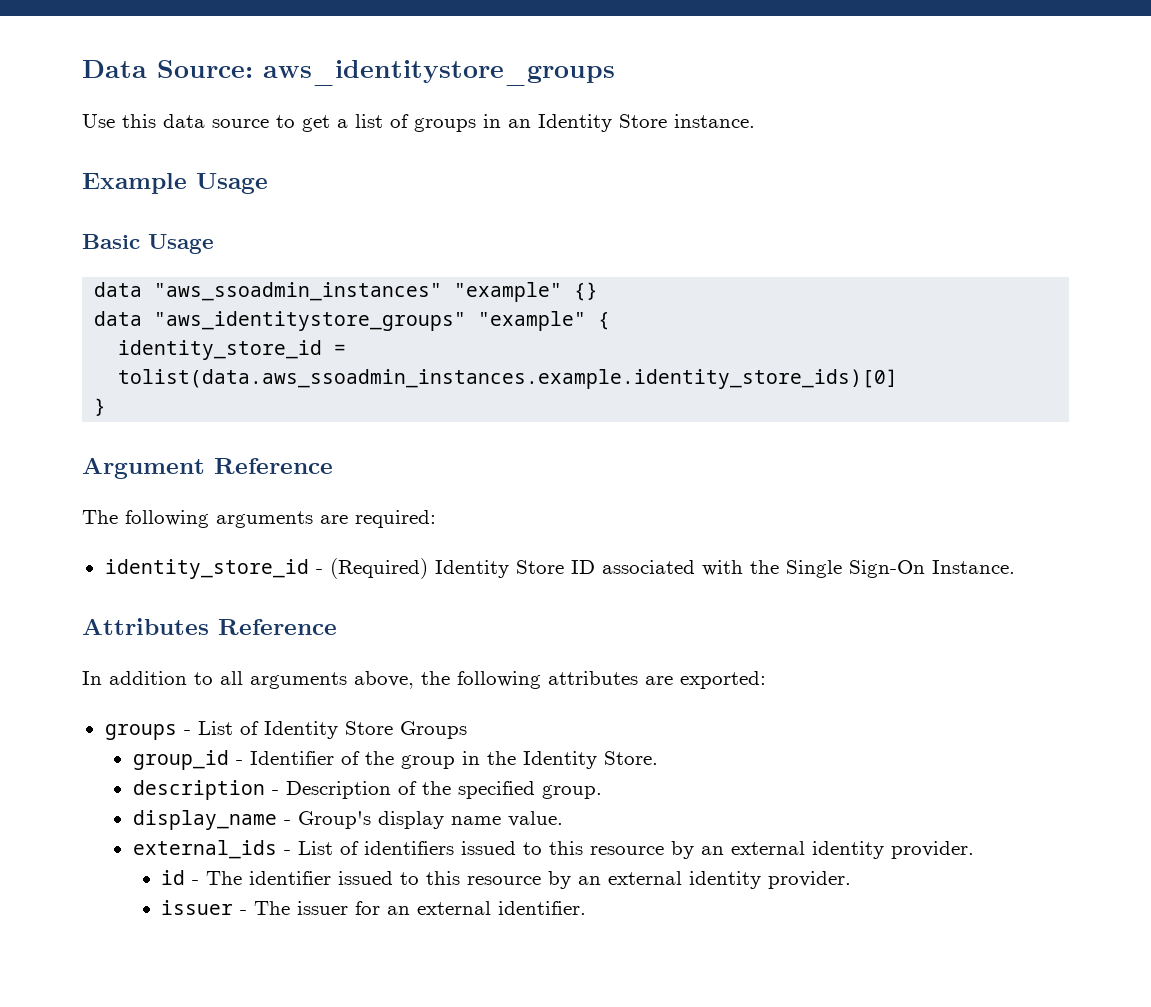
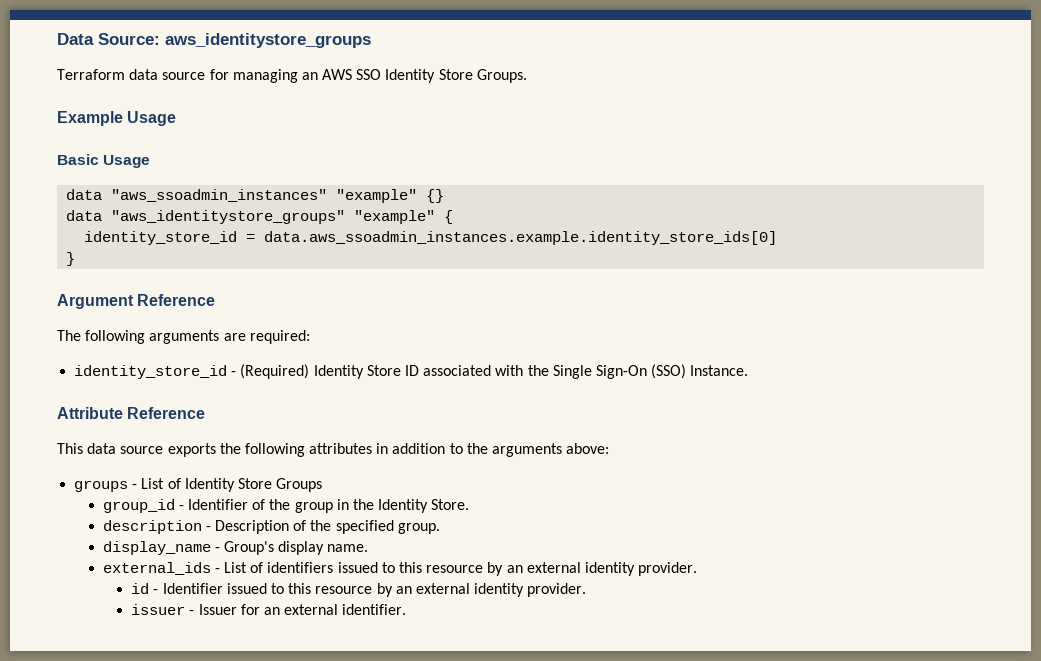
- Use this data source to get a list of groups in an Identity Store instance.
+ Terraform data source for managing an AWS SSO Identity Store Groups.
- identity_store_id = tolist(data.aws_ssoadmin_instances.example.identity_store_ids)[0]
+ identity_store_id = data.aws_ssoadmin_instances.example.identity_store_ids[0]
- identity_store_id - (Required) Identity Store ID associated with the Single Sign-On Instance.
+ identity_store_id - (Required) Identity Store ID associated with the Single Sign-On (SSO) Instance.
- Attributes Reference
- In addition to all arguments above, the following attributes are exported:
+ Attribute Reference
+ This data source exports the following attributes in addition to the arguments above:
- display_name - Group's display name value.
+ display_name - Group's display name.
- id - The identifier issued to this resource by an external identity provider.
+ id - Identifier issued to this resource by an external identity provider.
- issuer - The issuer for an external identifier.
+ issuer - Issuer for an external identifier.

